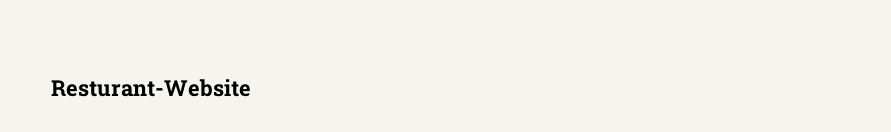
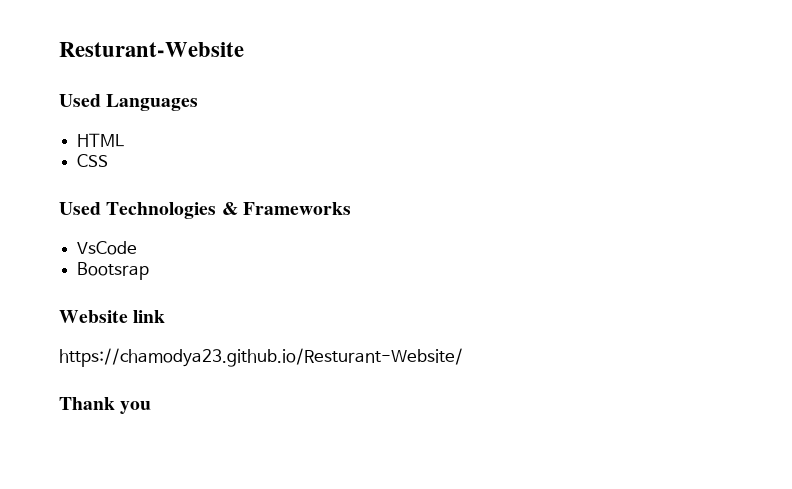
+ Used Languages
+ HTML
+ CSS
+ Used Technologies & Frameworks
+ VsCode
+ Bootsrap
+ Website link
+ https://chamodya23.github.io/Resturant-Website/
+ Thank you

